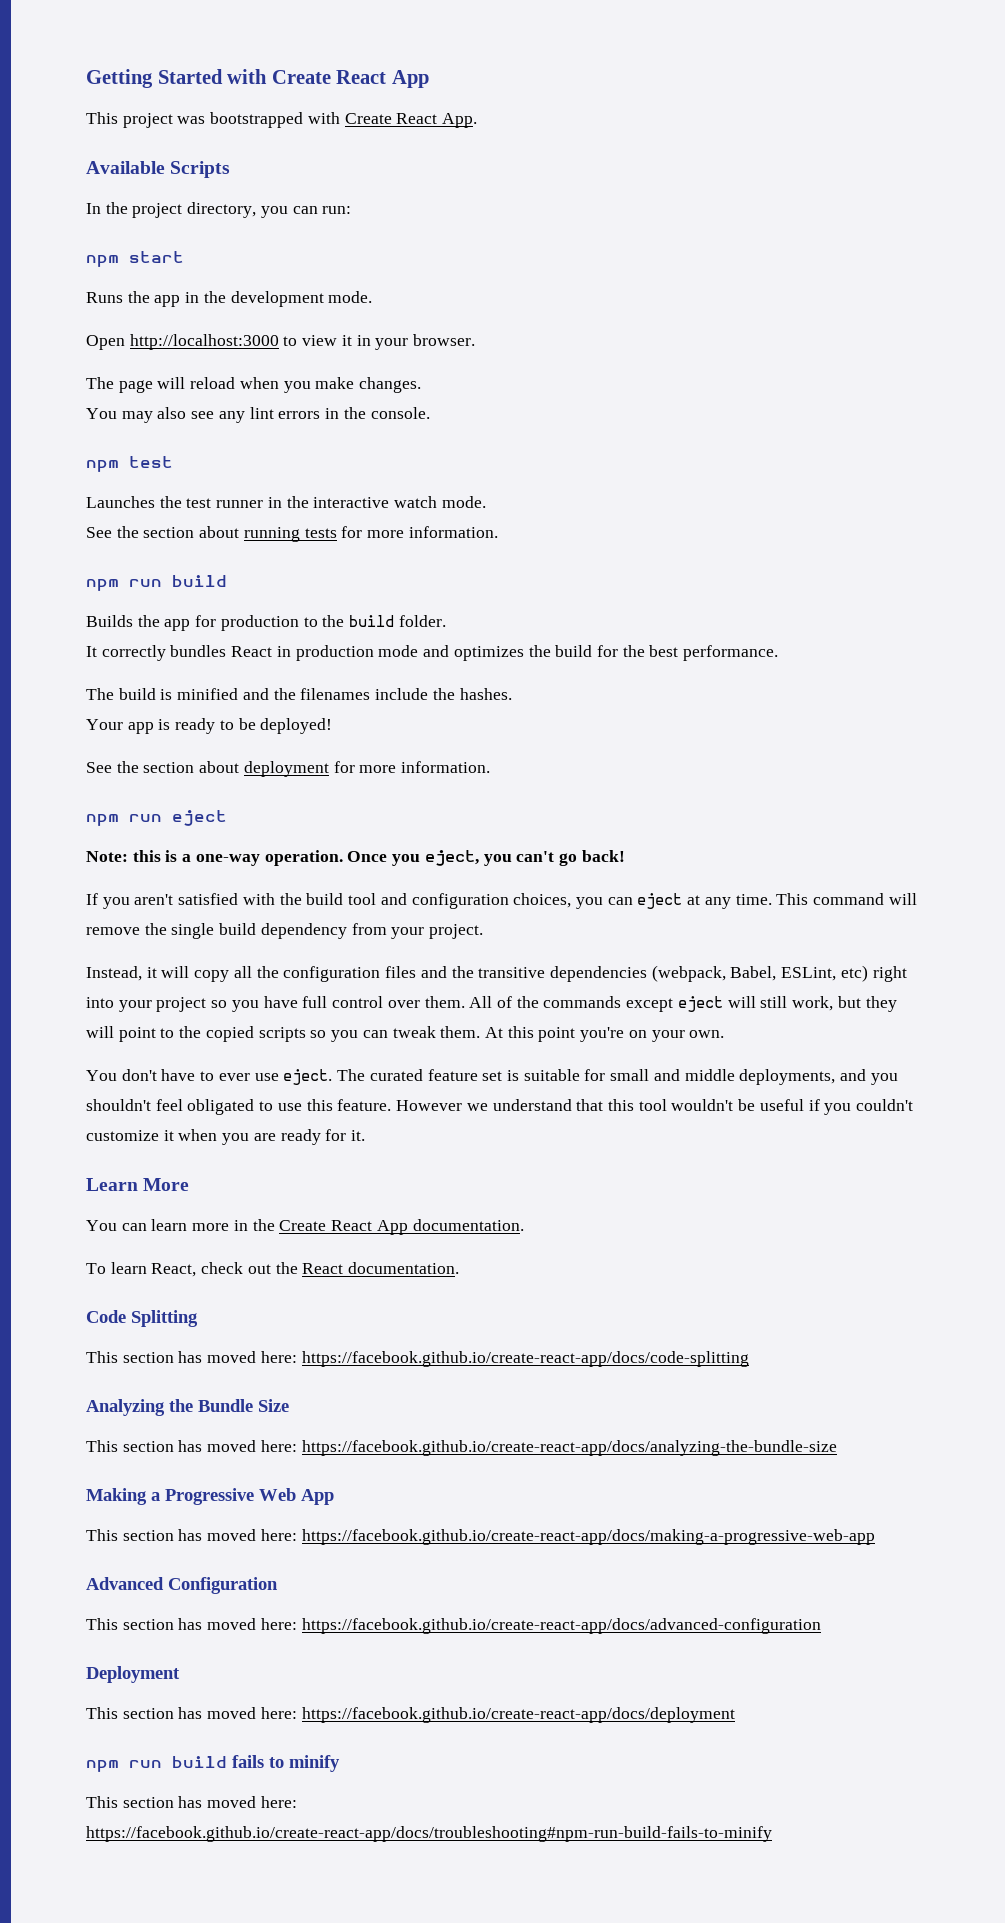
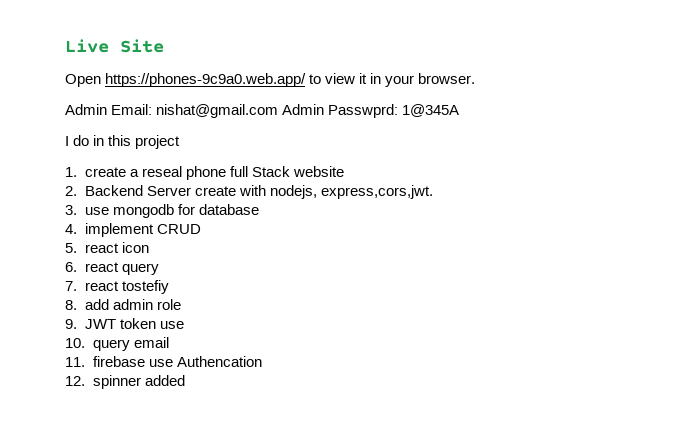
- Getting Started with Create React App
- This project was bootstrapped with Create React App.
- Available Scripts
- In the project directory, you can run:
- npm start
- Runs the app in the development mode.
+ Live Site
- Open http://localhost:3000 to view it in your browser.
+ Open https://phones-9c9a0.web.app/ to view it in your browser.
- The page will reload when you make changes.
- You may also see any lint errors in the console.
- npm test
- Launches the test runner in the interactive watch mode.
- See the section about running tests for more information.
- npm run build
- Builds the app for production to the build folder.
- It correctly bundles React in production mode and optimizes the build for the best performance.
- The build is minified and the filenames include the hashes.
- Your app is ready to be deployed!
- See the section about deployment for more information.
- npm run eject
- Note: this is a one-way operation. Once you eject, you can't go back!
- If you aren't satisfied with the build tool and configuration choices, you can eject at any time. This command will remove the single build dependency from your project.
- Instead, it will copy all the configuration files and the transitive dependencies (webpack, Babel, ESLint, etc) right into your project so you have full control over them. All of the commands except eject will still work, but they will point to the copied scripts so you can tweak them. At this point you're on your own.
- You don't have to ever use eject. The curated feature set is suitable for small and middle deployments, and you shouldn't feel obligated to use this feature. However we understand that this tool wouldn't be useful if you couldn't customize it when you are ready for it.
- Learn More
- You can learn more in the Create React App documentation.
- To learn React, check out the React documentation.
- Code Splitting
- This section has moved here: https://facebook.github.io/create-react-app/docs/code-splitting
- Analyzing the Bundle Size
- This section has moved here: https://facebook.github.io/create-react-app/docs/analyzing-the-bundle-size
- Making a Progressive Web App
- This section has moved here: https://facebook.github.io/create-react-app/docs/making-a-progressive-web-app
- Advanced Configuration
- This section has moved here: https://facebook.github.io/create-react-app/docs/advanced-configuration
- Deployment
- This section has moved here: https://facebook.github.io/create-react-app/docs/deployment
- npm run build fails to minify
- This section has moved here: https://facebook.github.io/create-react-app/docs/troubleshooting#npm-run-build-fails-to-minify
+ Admin Email: nishat@gmail.com Admin Passwprd: 1@345A
+ I do in this project
+ 1. create a reseal phone full Stack website
+ 2. Backend Server create with nodejs, express,cors,jwt.
+ 3. use mongodb for database
+ 4. implement CRUD
+ 5. react icon
+ 6. react query
+ 7. react tostefiy
+ 8. add admin role
+ 9. JWT token use
+ 10. query email
+ 11. firebase use Authencation
+ 12. spinner added

